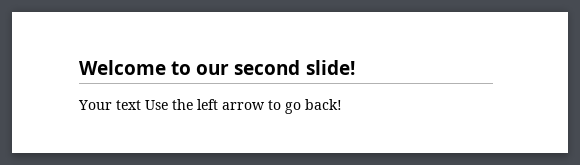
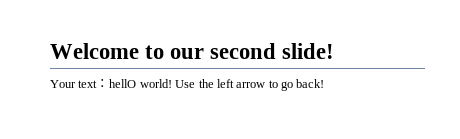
- Your text Use the left arrow to go back!
+ Your text：hellO world! Use the left arrow to go back!

